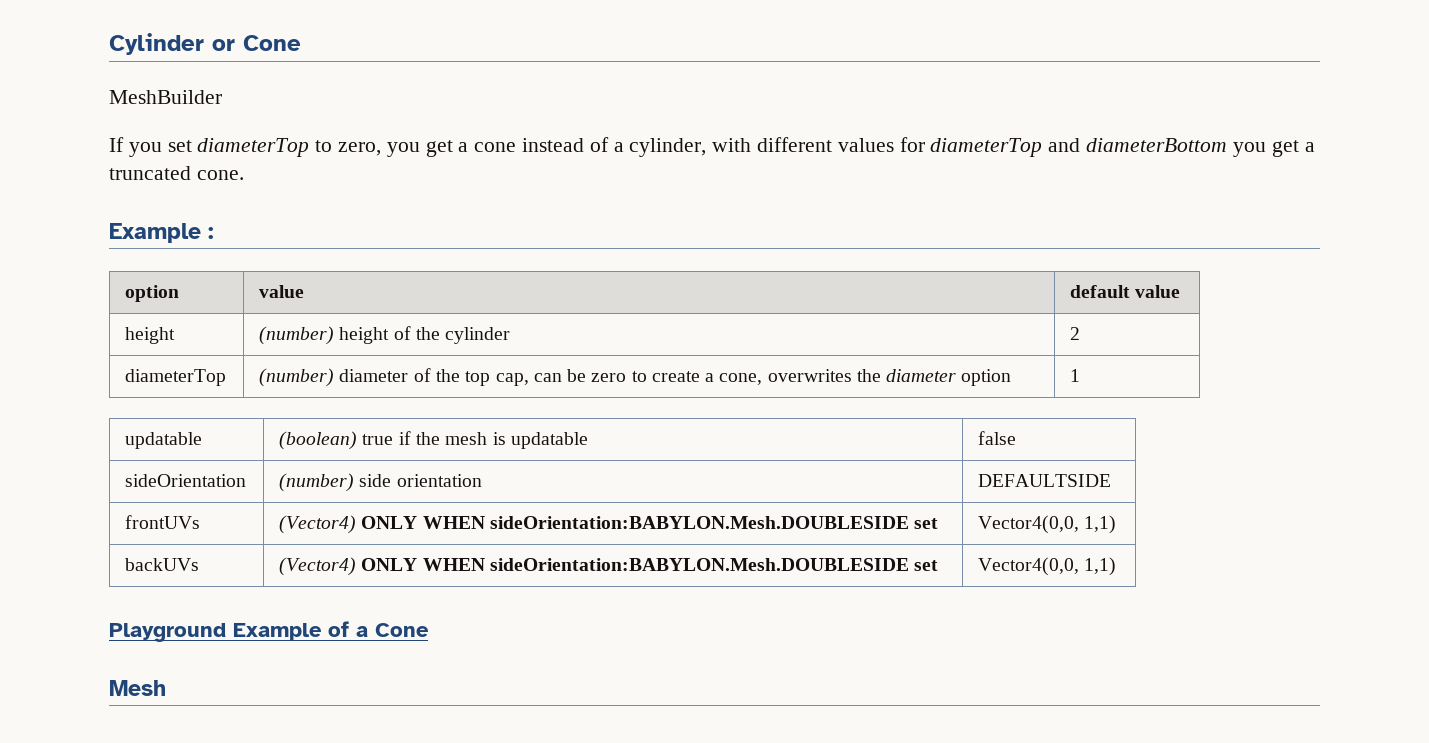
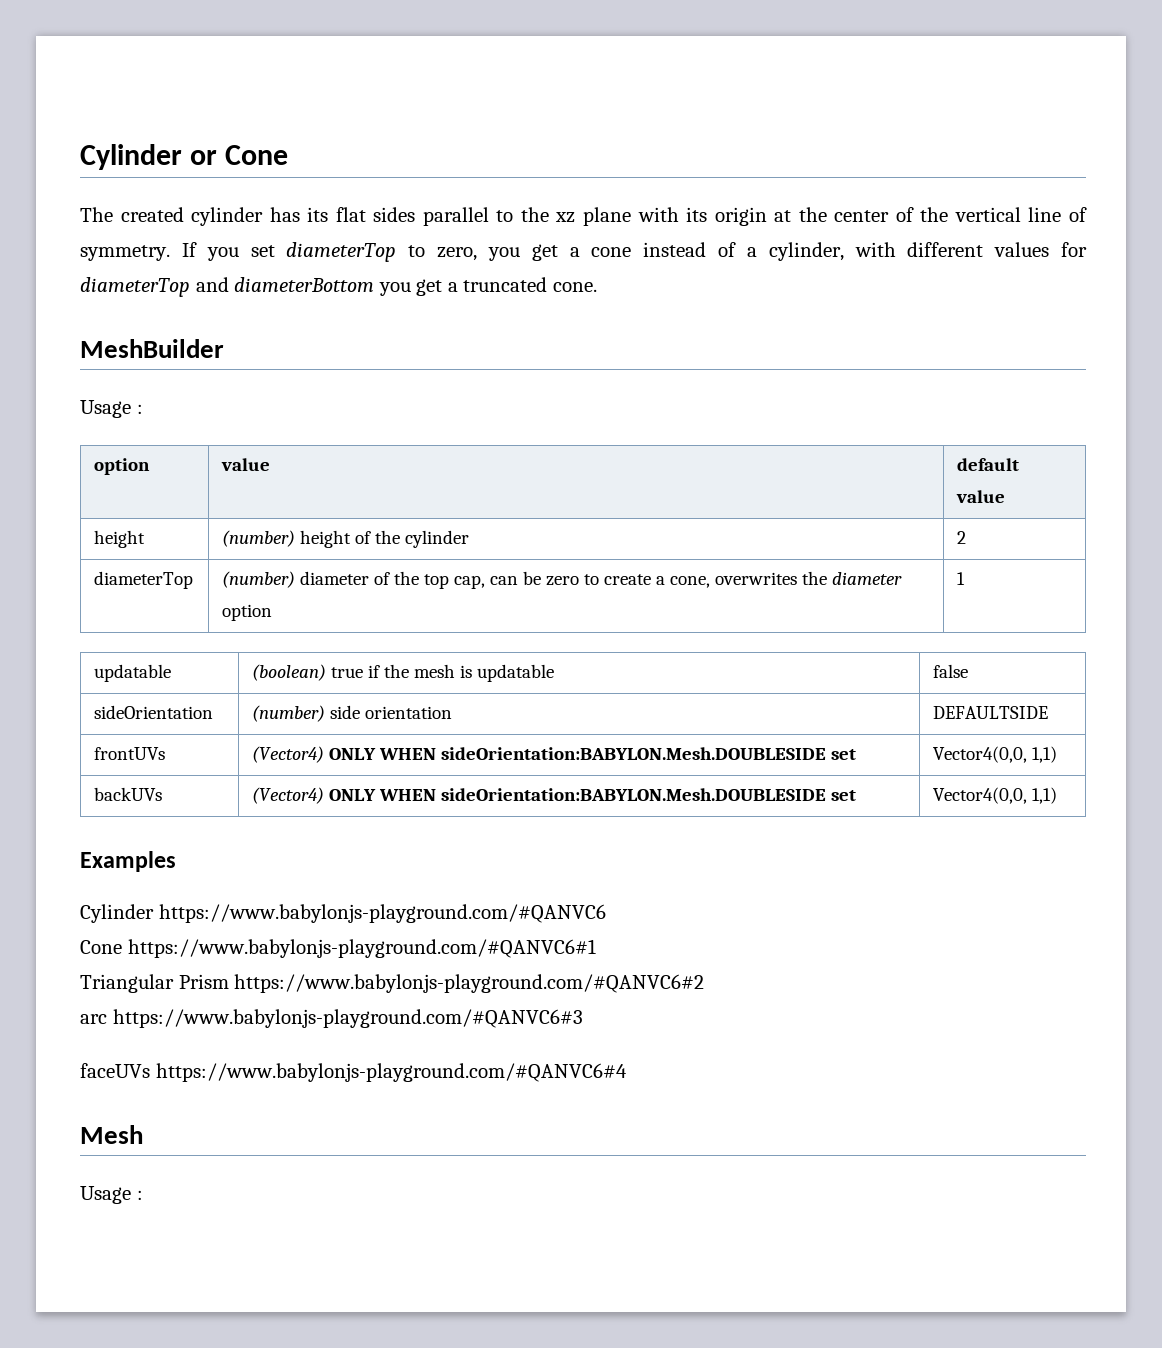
- MeshBuilder
- If you set diameterTop to zero, you get a cone instead of a cylinder, with different values for diameterTop and diameterBottom you get a truncated cone.
+ The created cylinder has its flat sides parallel to the xz plane with its origin at the center of the vertical line of symmetry. If you set diameterTop to zero, you get a cone instead of a cylinder, with different values for diameterTop and diameterBottom you get a truncated cone.
- Example :
+ MeshBuilder
+ Usage :
- Playground Example of a Cone
+ Examples
+ Cylinder https://www.babylonjs-playground.com/#QANVC6
+ Cone https://www.babylonjs-playground.com/#QANVC6#1
+ Triangular Prism https://www.babylonjs-playground.com/#QANVC6#2
+ arc https://www.babylonjs-playground.com/#QANVC6#3
+ faceUVs https://www.babylonjs-playground.com/#QANVC6#4
  Mesh
+ Usage :

